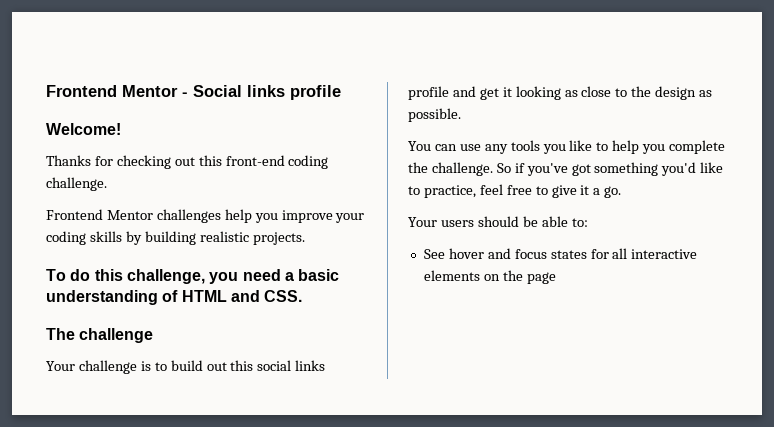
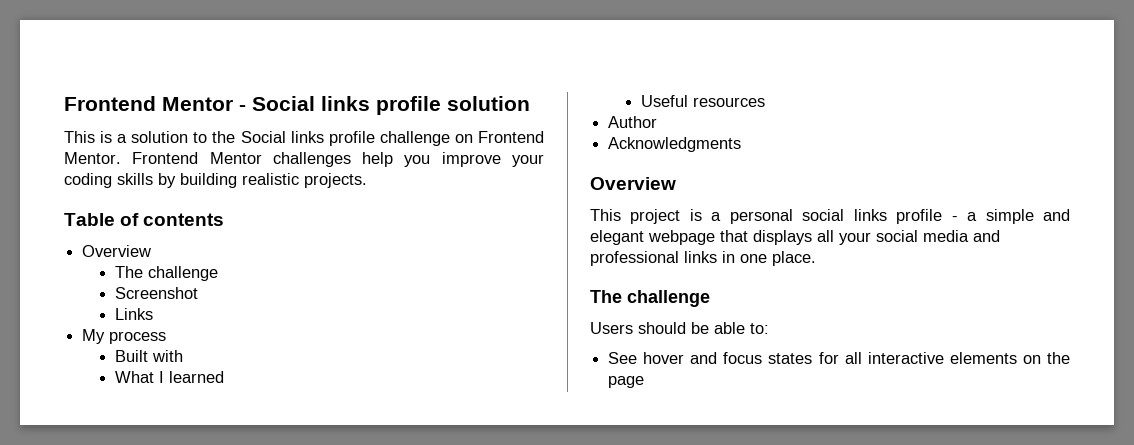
- Frontend Mentor - Social links profile
- Welcome!
- Thanks for checking out this front-end coding challenge.
- Frontend Mentor challenges help you improve your coding skills by building realistic projects.
+ Frontend Mentor - Social links profile solution
+ This is a solution to the Social links profile challenge on Frontend Mentor. Frontend Mentor challenges help you improve your coding skills by building realistic projects.
- To do this challenge, you need a basic understanding of HTML and CSS.
+ Table of contents
+ Overview
  The challenge
- Your challenge is to build out this social links profile and get it looking as close to the design as possible.
- You can use any tools you like to help you complete the challenge. So if you've got something you'd like to practice, feel free to give it a go.
- Your users should be able to:
+ Screenshot
+ Links
+ My process
+ Built with
+ What I learned
+ Useful resources
+ Author
+ Acknowledgments
+ Overview
+ This project is a personal social links profile - a simple and elegant webpage that displays all your social media and professional links in one place.
+ The challenge
+ Users should be able to:

